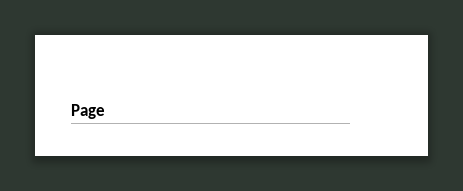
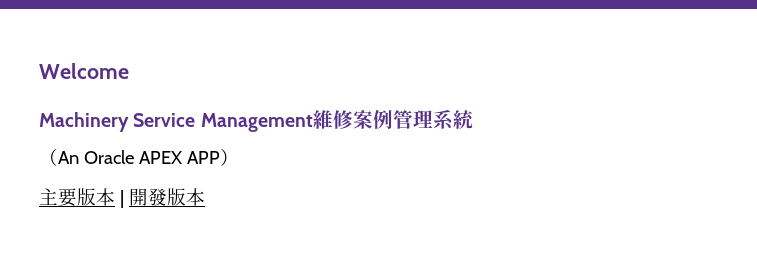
- Page
+ Welcome
+ Machinery Service Management維修案例管理系統
+ （An Oracle APEX APP）
+ 主要版本 | 開發版本

